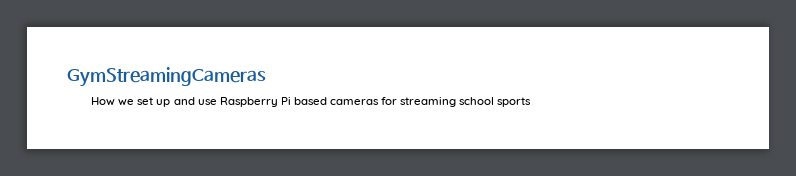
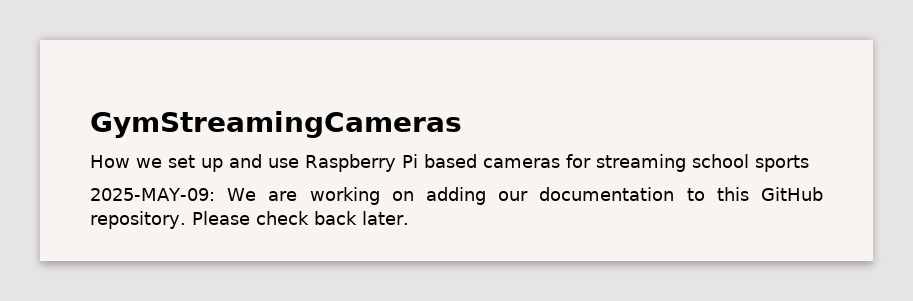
+ 2025-MAY-09: We are working on adding our documentation to this GitHub repository. Please check back later.

